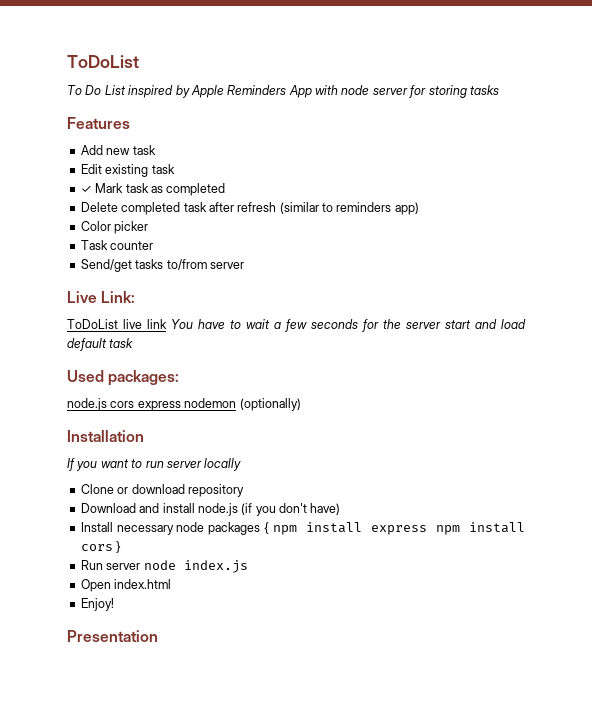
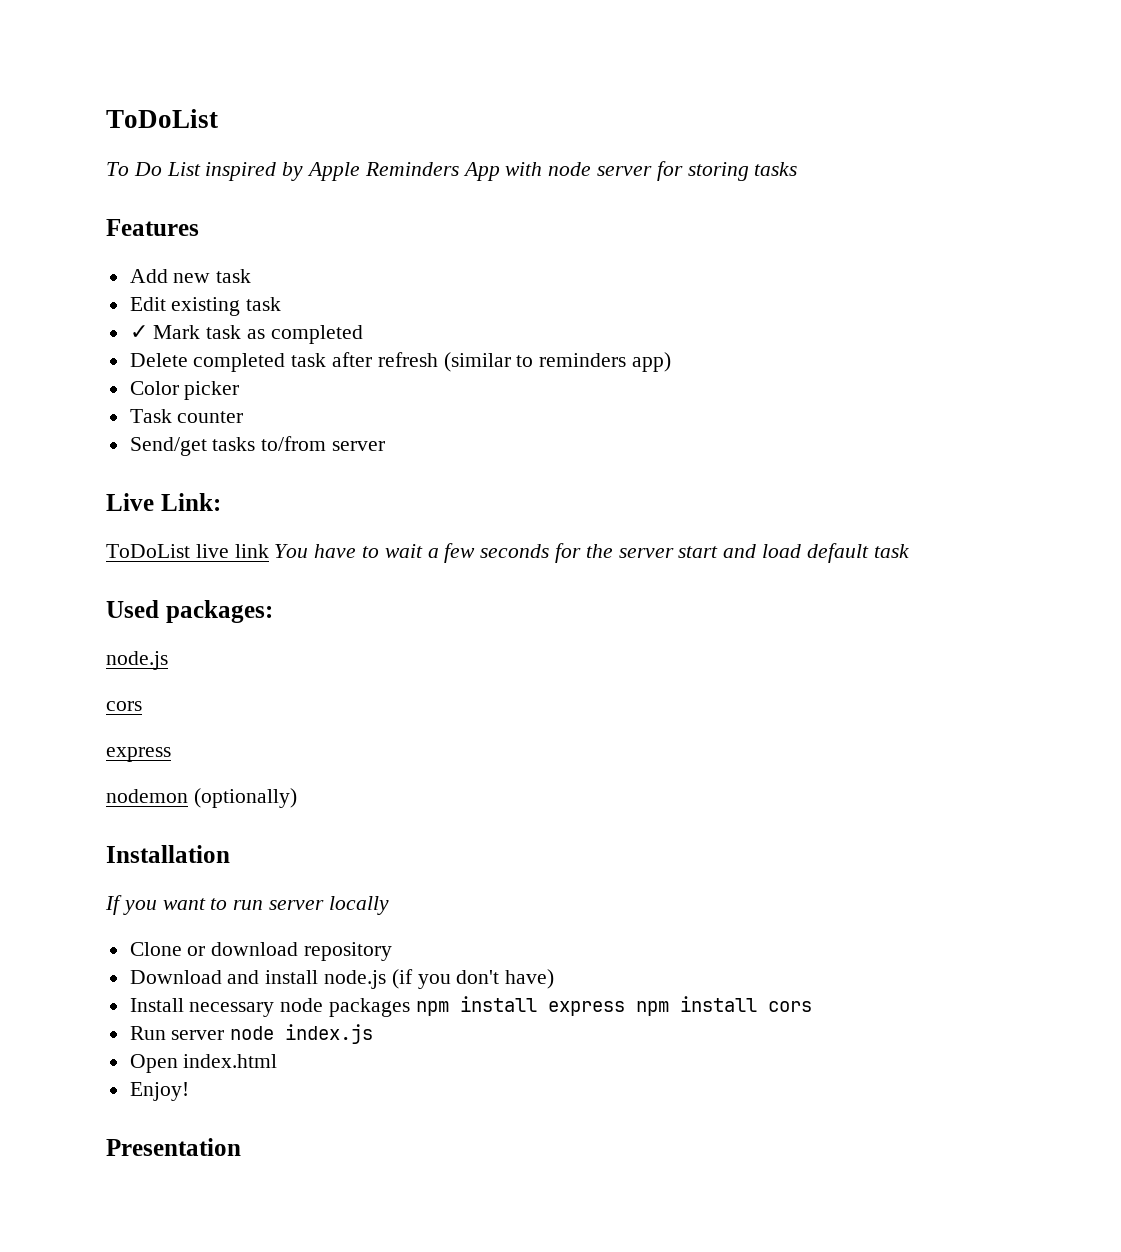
  Used packages:
- node.js cors express nodemon (optionally)
+ node.js
+ cors
+ express
+ nodemon (optionally)
- Install necessary node packages { npm install express npm install cors }
+ Install necessary node packages npm install express npm install cors

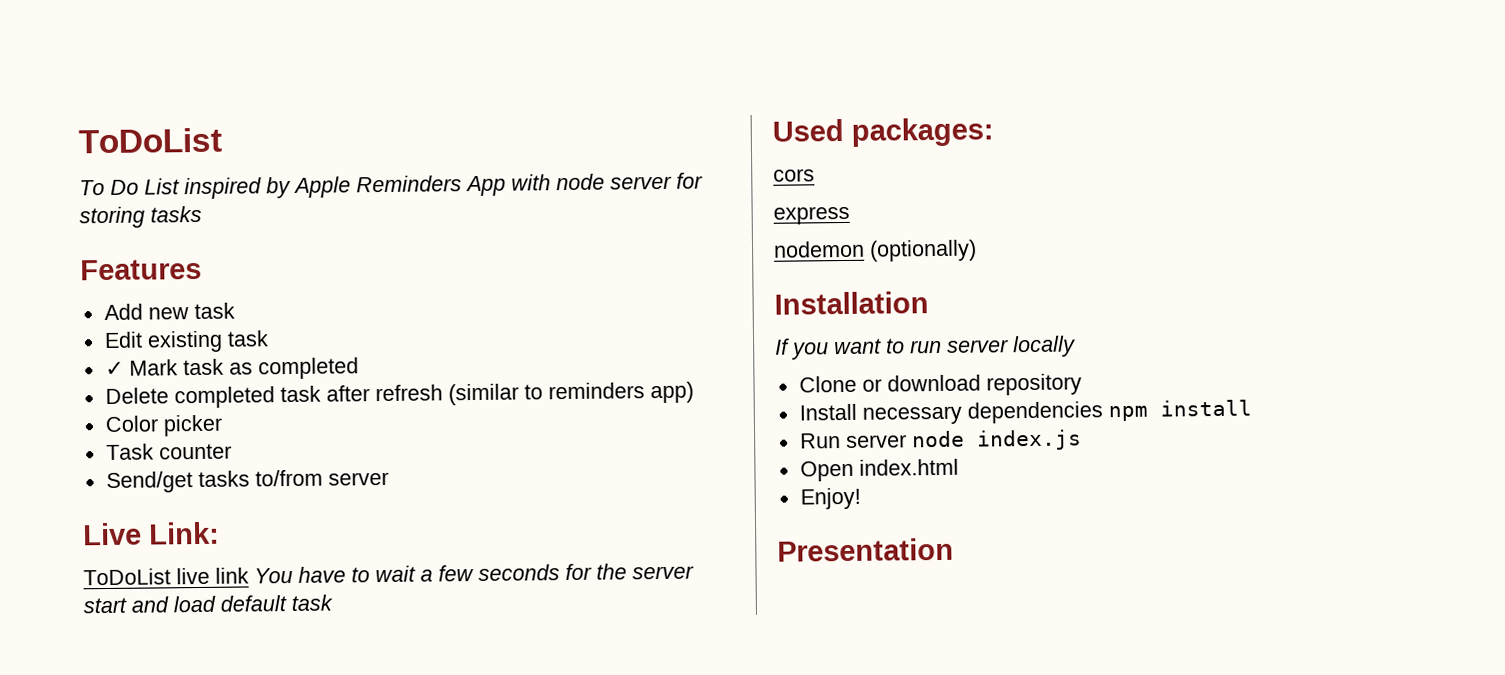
  Used packages:
- node.js
- Download and install node.js (if you don't have)
- Install necessary node packages npm install express npm install cors
+ Install necessary dependencies npm install

